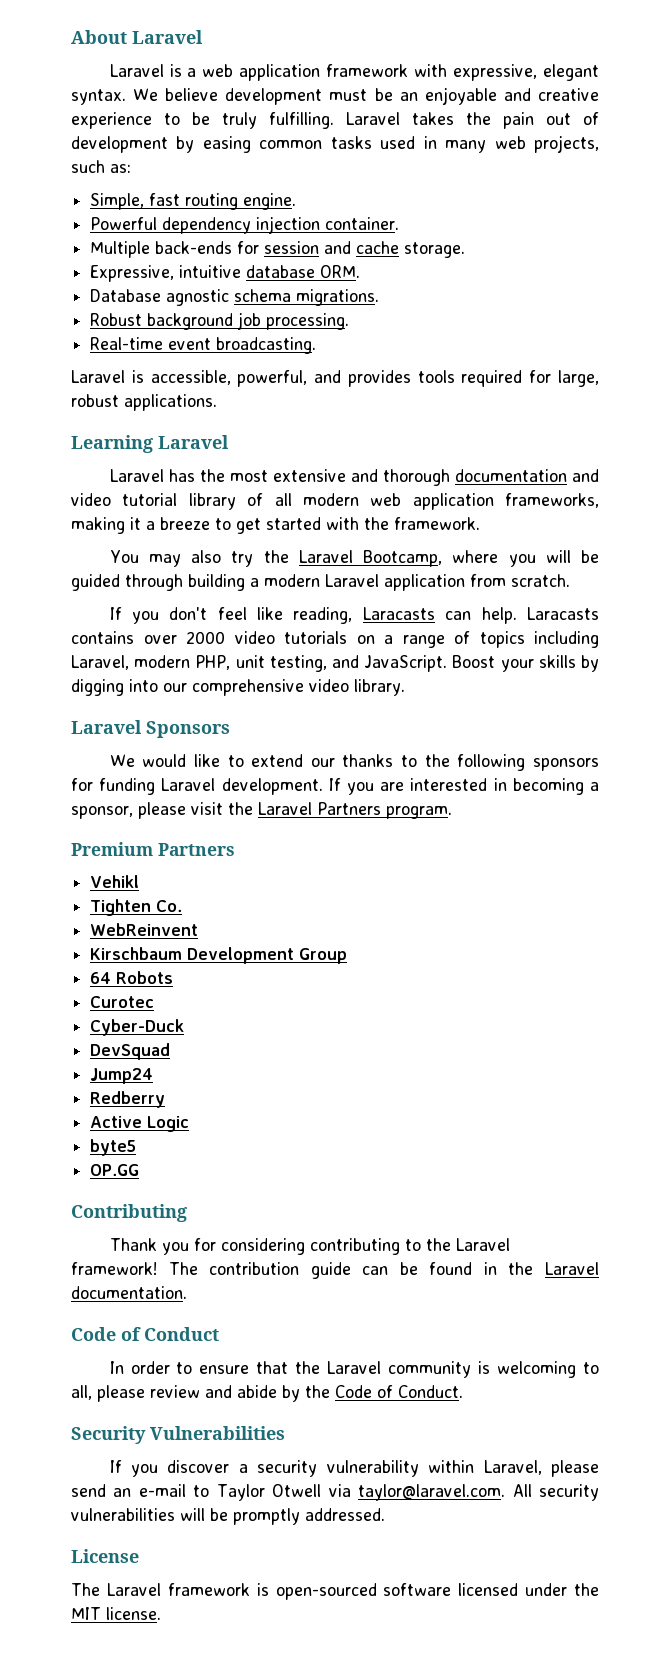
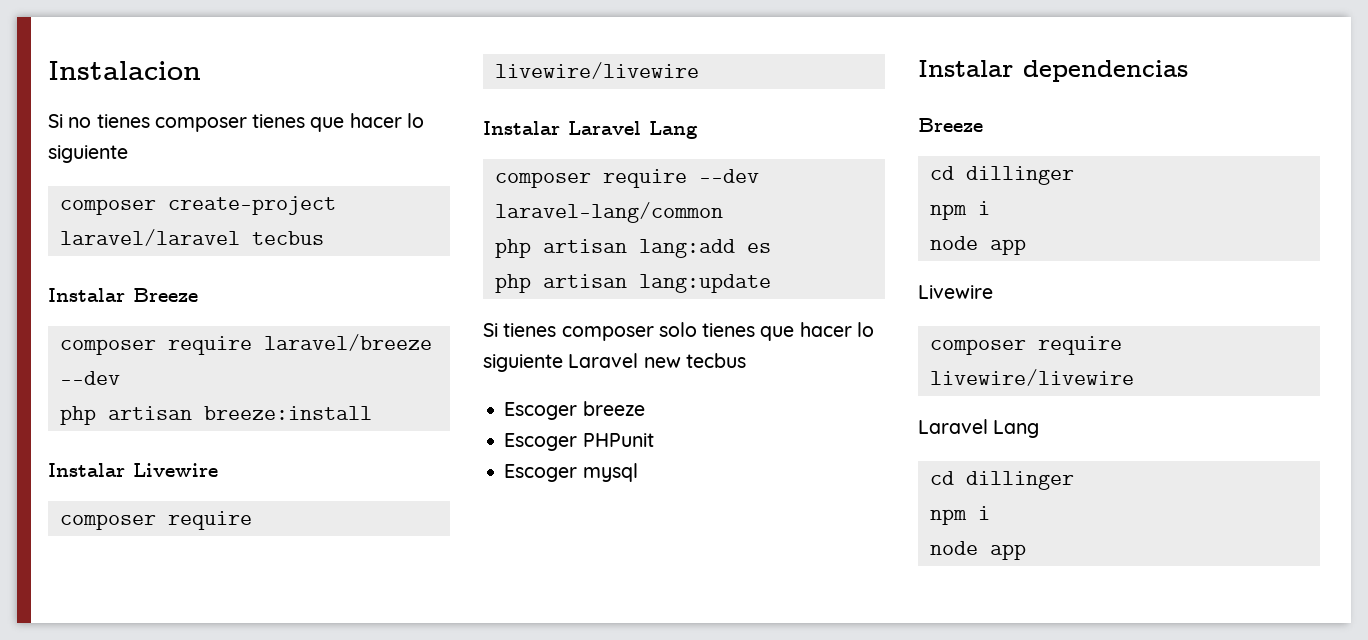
- About Laravel
- Laravel is a web application framework with expressive, elegant syntax. We believe development must be an enjoyable and creative experience to be truly fulfilling. Laravel takes the pain out of development by easing common tasks used in many web projects, such as:
- Simple, fast routing engine.
- Powerful dependency injection container.
- Multiple back-ends for session and cache storage.
- Expressive, intuitive database ORM.
- Database agnostic schema migrations.
- Robust background job processing.
- Real-time event broadcasting.
- Laravel is accessible, powerful, and provides tools required for large, robust applications.
- Learning Laravel
- Laravel has the most extensive and thorough documentation and video tutorial library of all modern web application frameworks, making it a breeze to get started with the framework.
- You may also try the Laravel Bootcamp, where you will be guided through building a modern Laravel application from scratch.
- If you don't feel like reading, Laracasts can help. Laracasts contains over 2000 video tutorials on a range of topics including Laravel, modern PHP, unit testing, and JavaScript. Boost your skills by digging into our comprehensive video library.
- Laravel Sponsors
- We would like to extend our thanks to the following sponsors for funding Laravel development. If you are interested in becoming a sponsor, please visit the Laravel Partners program.
- Premium Partners
- Vehikl
- Tighten Co.
- WebReinvent
- Kirschbaum Development Group
- 64 Robots
- Curotec
- Cyber-Duck
- DevSquad
- Jump24
- Redberry
- Active Logic
- byte5
- OP.GG
- Contributing
- Thank you for considering contributing to the Laravel framework! The contribution guide can be found in the Laravel documentation.
- Code of Conduct
- In order to ensure that the Laravel community is welcoming to all, please review and abide by the Code of Conduct.
- Security Vulnerabilities
- If you discover a security vulnerability within Laravel, please send an e-mail to Taylor Otwell via taylor@laravel.com. All security vulnerabilities will be promptly addressed.
- License
- The Laravel framework is open-sourced software licensed under the MIT license.
+ Instalacion
+ Si no tienes composer tienes que hacer lo siguiente
+ composer create-project laravel/laravel tecbus
+ Instalar Breeze
+ composer require laravel/breeze --dev
+ php artisan breeze:install
+ Instalar Livewire
+ composer require livewire/livewire
+ Instalar Laravel Lang
+ composer require --dev laravel-lang/common
+ php artisan lang:add es
+ php artisan lang:update
+ Si tienes composer solo tienes que hacer lo siguiente Laravel new tecbus
+ Escoger breeze
+ Escoger PHPunit
+ Escoger mysql
+ Instalar dependencias
+ Breeze
+ cd dillinger
+ npm i
+ node app
+ Livewire
+ composer require livewire/livewire
+ Laravel Lang
+ cd dillinger
+ npm i
+ node app

